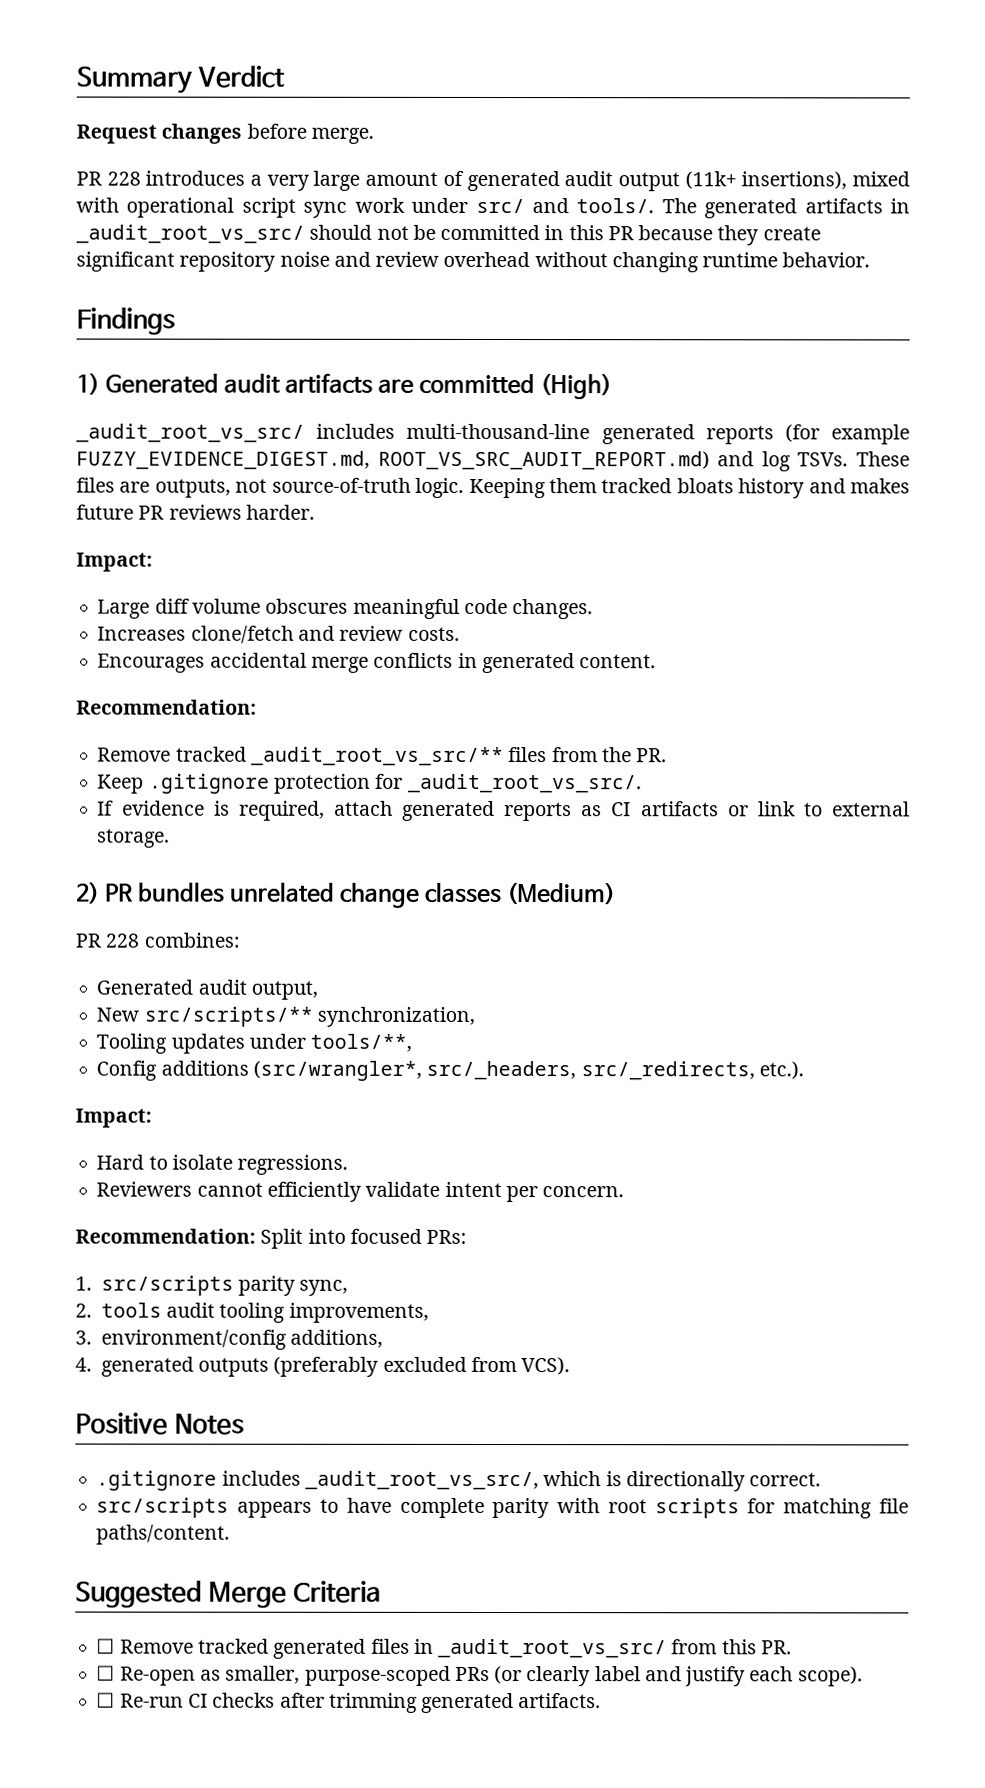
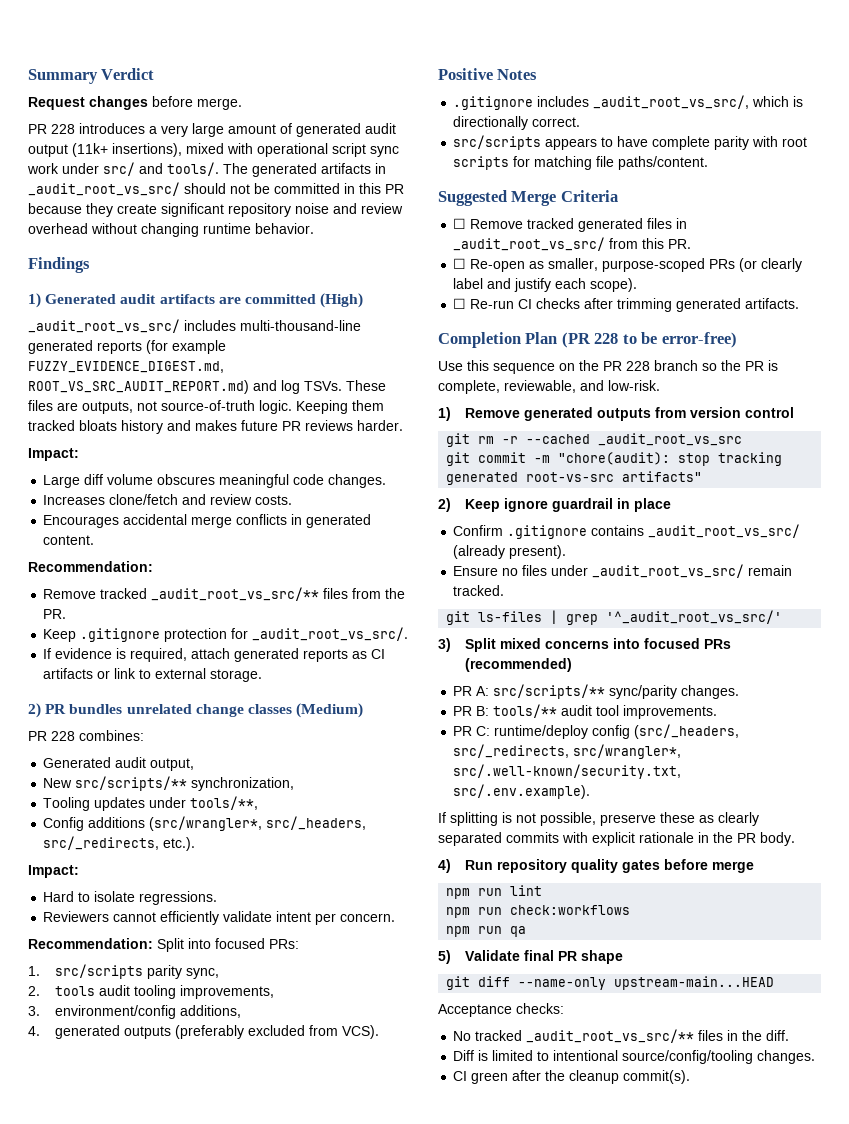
+ Completion Plan (PR 228 to be error-free)
+ Use this sequence on the PR 228 branch so the PR is complete, reviewable, and low-risk.
+ 1) Remove generated outputs from version control
+ git rm -r --cached _audit_root_vs_src
+ git commit -m "chore(audit): stop tracking generated root-vs-src artifacts"
+ 2) Keep ignore guardrail in place
+ Confirm .gitignore contains _audit_root_vs_src/ (already present).
+ Ensure no files under _audit_root_vs_src/ remain tracked.
+ git ls-files | grep '^_audit_root_vs_src/'
+ 3) Split mixed concerns into focused PRs (recommended)
+ PR A: src/scripts/** sync/parity changes.
+ PR B: tools/** audit tool improvements.
+ PR C: runtime/deploy config (src/_headers, src/_redirects, src/wrangler*, src/.well-known/security.txt, src/.env.example).
+ If splitting is not possible, preserve these as clearly separated commits with explicit rationale in the PR body.
+ 4) Run repository quality gates before merge
+ npm run lint
+ npm run check:workflows
+ npm run qa
+ 5) Validate final PR shape
+ git diff --name-only upstream-main...HEAD
+ Acceptance checks:
+ No tracked _audit_root_vs_src/** files in the diff.
+ Diff is limited to intentional source/config/tooling changes.
+ CI green after the cleanup commit(s).

